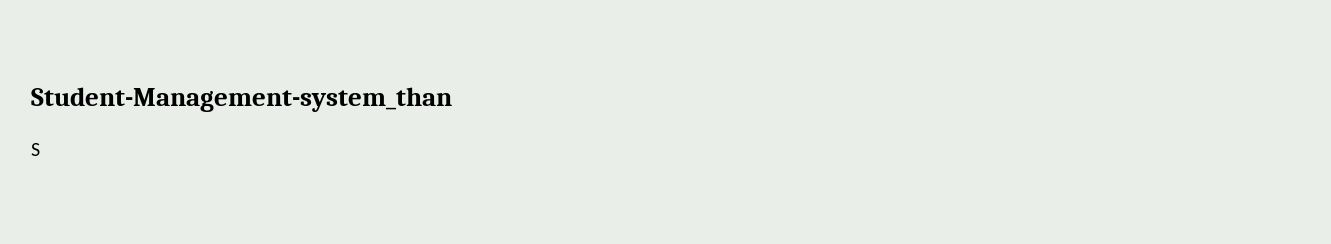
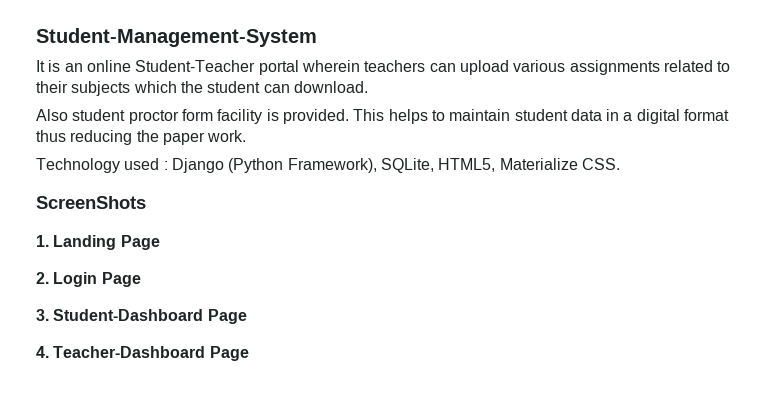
- Student-Management-system_than
- S
+ Student-Management-System
+ It is an online Student-Teacher portal wherein teachers can upload various assignments related to their subjects which the student can download.
+ Also student proctor form facility is provided. This helps to maintain student data in a digital format thus reducing the paper work.
+ Technology used : Django (Python Framework), SQLite, HTML5, Materialize CSS.
+ ScreenShots
+ 1. Landing Page
+ 2. Login Page
+ 3. Student-Dashboard Page
+ 4. Teacher-Dashboard Page

